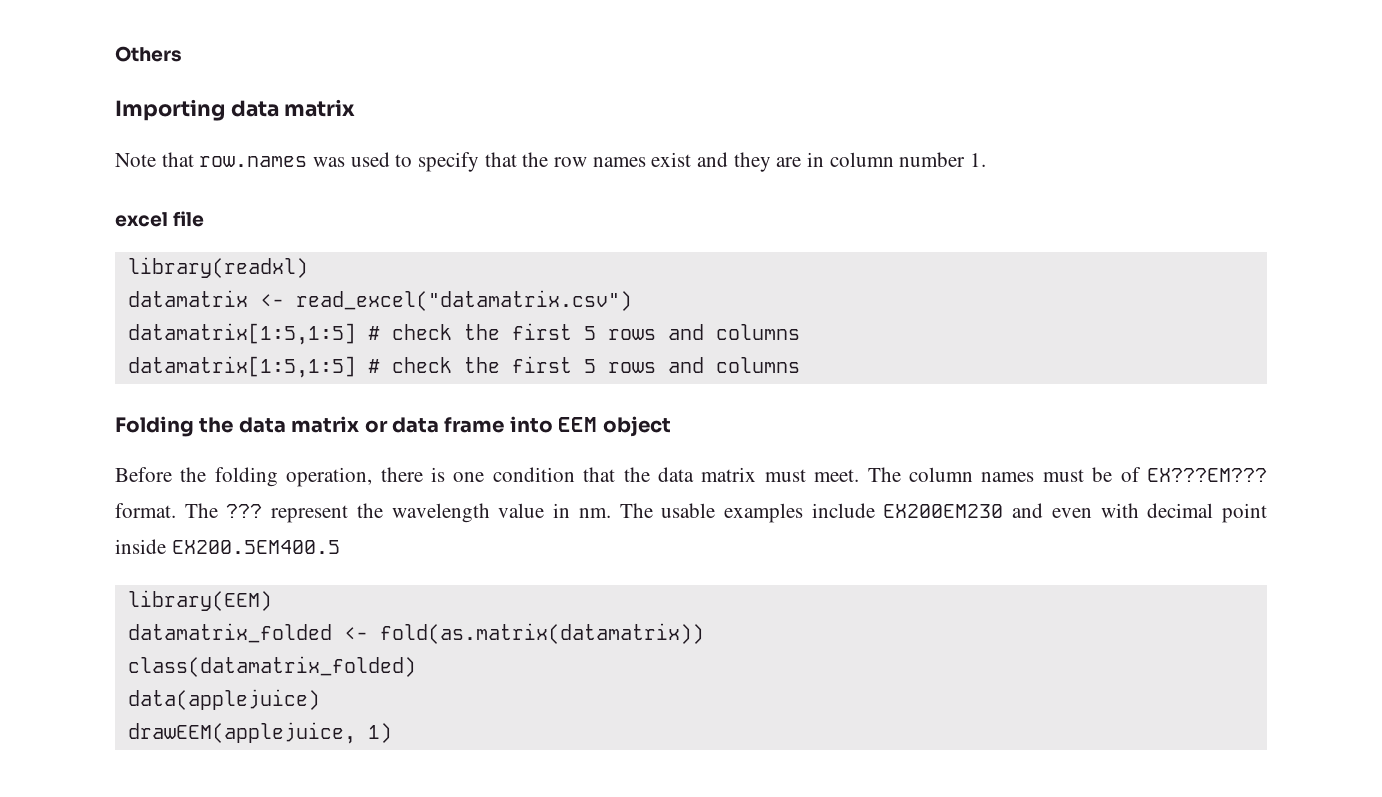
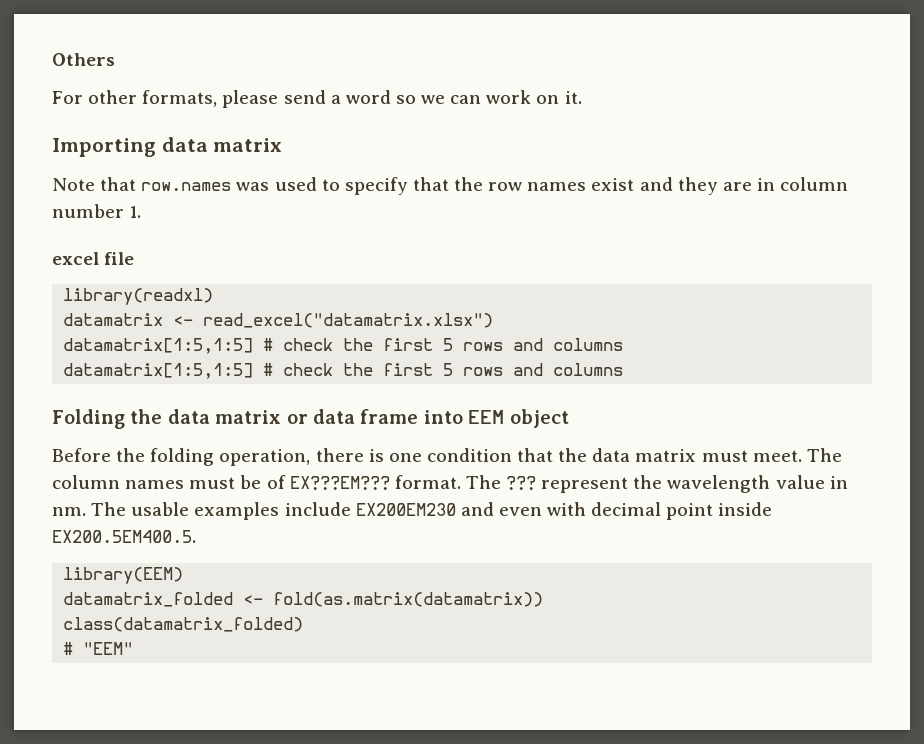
+ For other formats, please send a word so we can work on it.
- datamatrix <- read_excel("datamatrix.csv")
+ datamatrix <- read_excel("datamatrix.xlsx")
- The usable examples include EX200EM230 and even with decimal point inside EX200.5EM400.5
+ The usable examples include EX200EM230 and even with decimal point inside EX200.5EM400.5.
- data(applejuice)
- drawEEM(applejuice, 1)
+ # "EEM"

